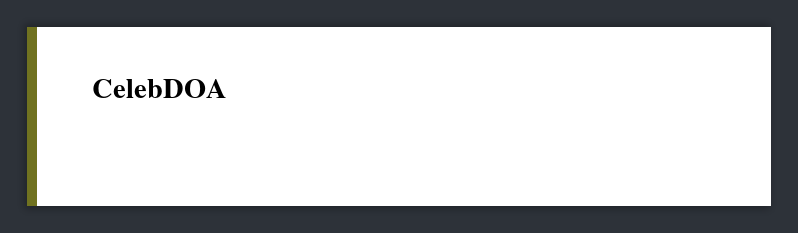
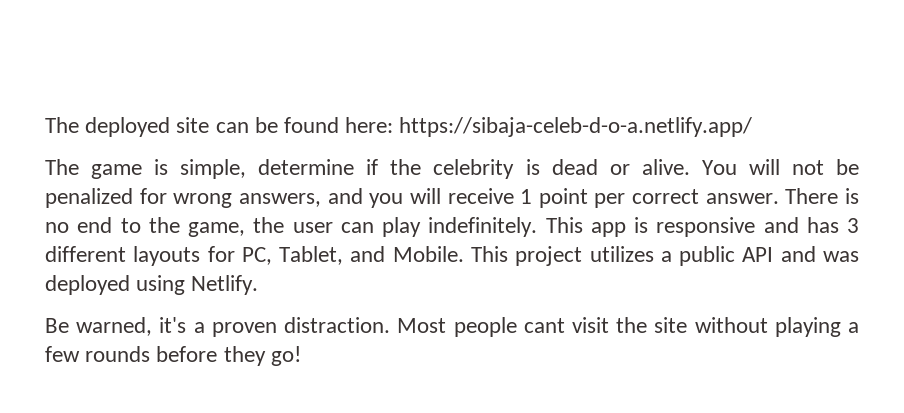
- CelebDOA
+ The deployed site can be found here: https://sibaja-celeb-d-o-a.netlify.app/
+ The game is simple, determine if the celebrity is dead or alive. You will not be penalized for wrong answers, and you will receive 1 point per correct answer. There is no end to the game, the user can play indefinitely. This app is responsive and has 3 different layouts for PC, Tablet, and Mobile. This project utilizes a public API and was deployed using Netlify.
+ Be warned, it's a proven distraction. Most people cant visit the site without playing a few rounds before they go!

